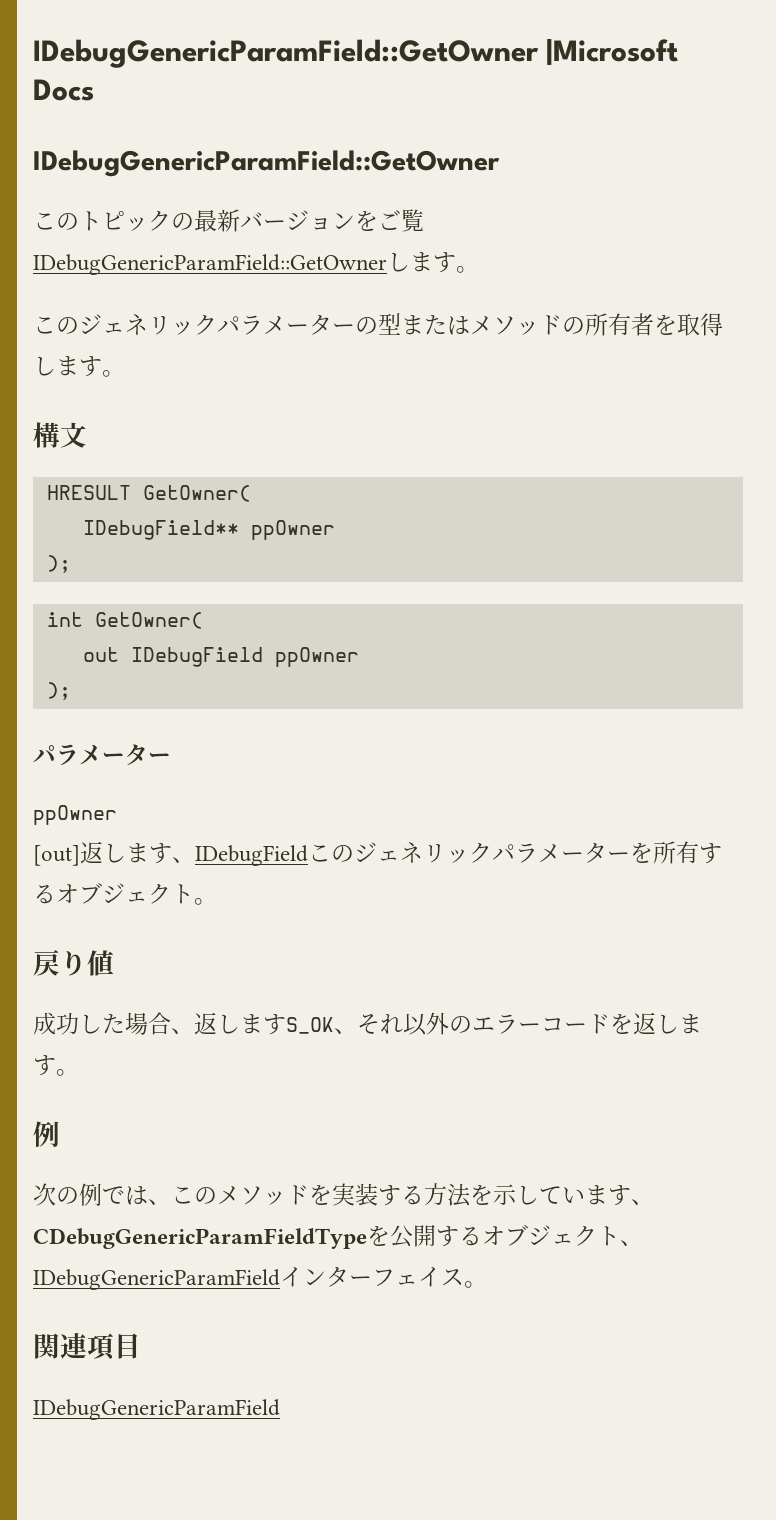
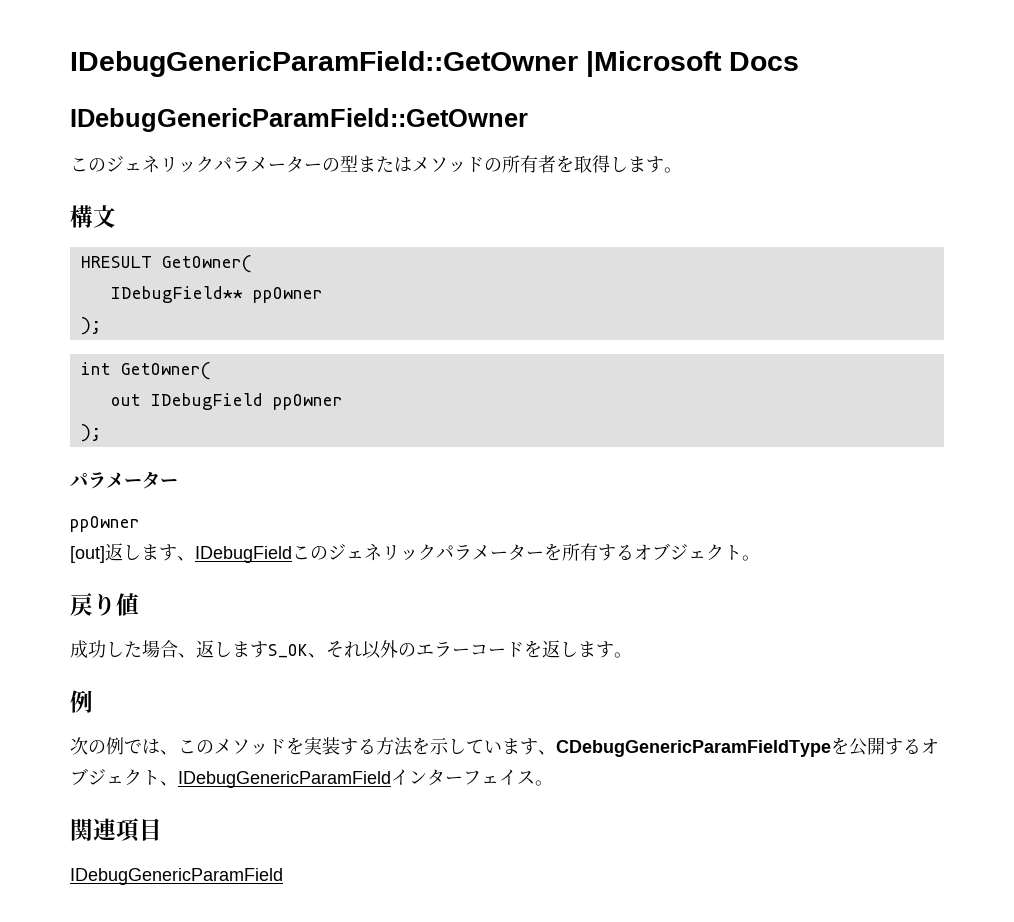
- このトピックの最新バージョンをご覧IDebugGenericParamField::GetOwnerします。

